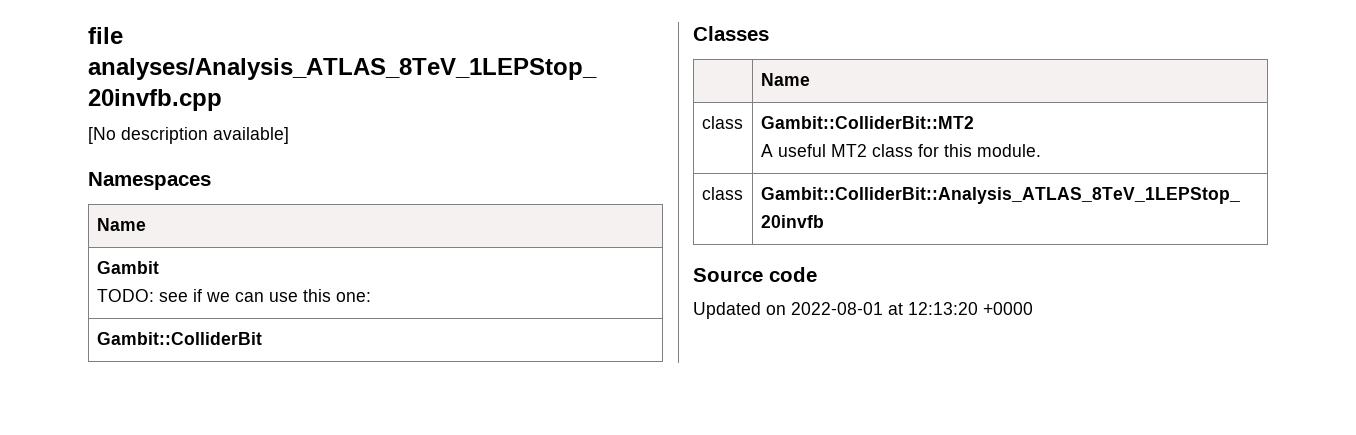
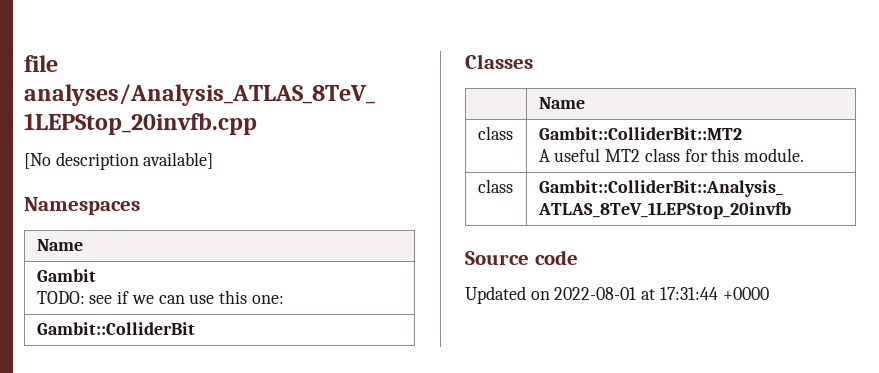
- Updated on 2022-08-01 at 12:13:20 +0000
+ Updated on 2022-08-01 at 17:31:44 +0000

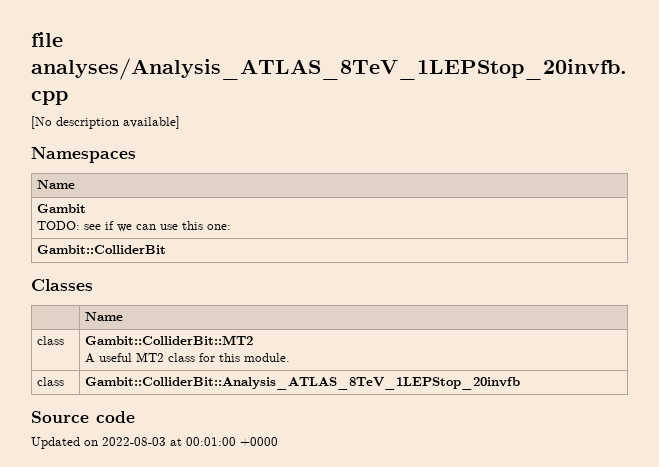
- Updated on 2022-08-01 at 17:31:44 +0000
+ Updated on 2022-08-03 at 00:01:00 +0000

